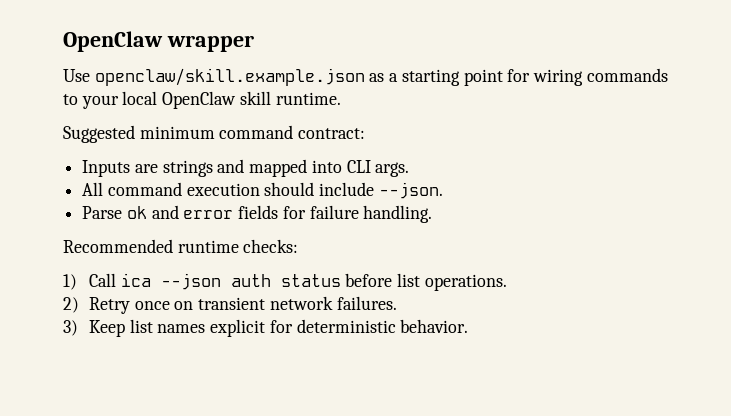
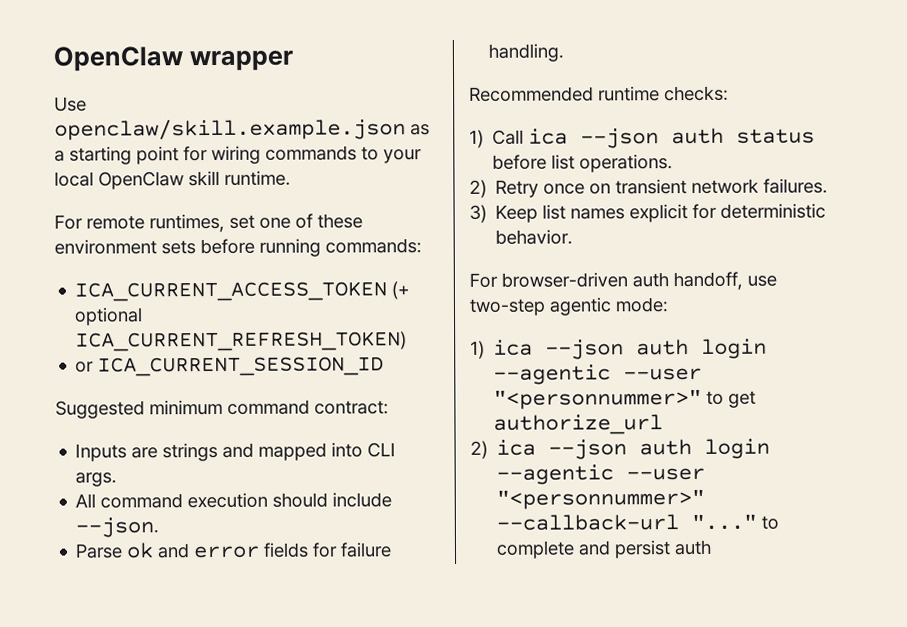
+ For remote runtimes, set one of these environment sets before running commands:
+ ICA_CURRENT_ACCESS_TOKEN (+ optional ICA_CURRENT_REFRESH_TOKEN)
+ or ICA_CURRENT_SESSION_ID
+ For browser-driven auth handoff, use two-step agentic mode:
+ 1) ica --json auth login --agentic --user "<personnummer>" to get authorize_url
+ 2) ica --json auth login --agentic --user "<personnummer>" --callback-url "..." to complete and persist auth

